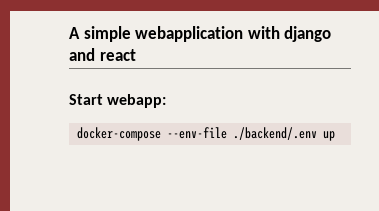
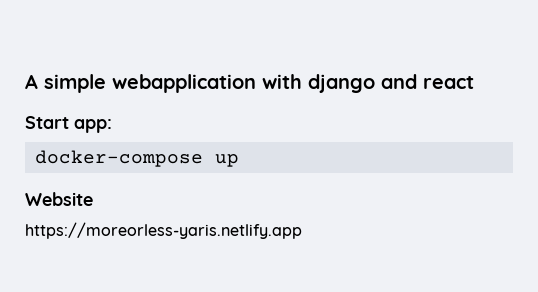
- Start webapp:
+ Start app:
- docker-compose --env-file ./backend/.env up
+ docker-compose up
+ Website
+ https://moreorless-yaris.netlify.app

